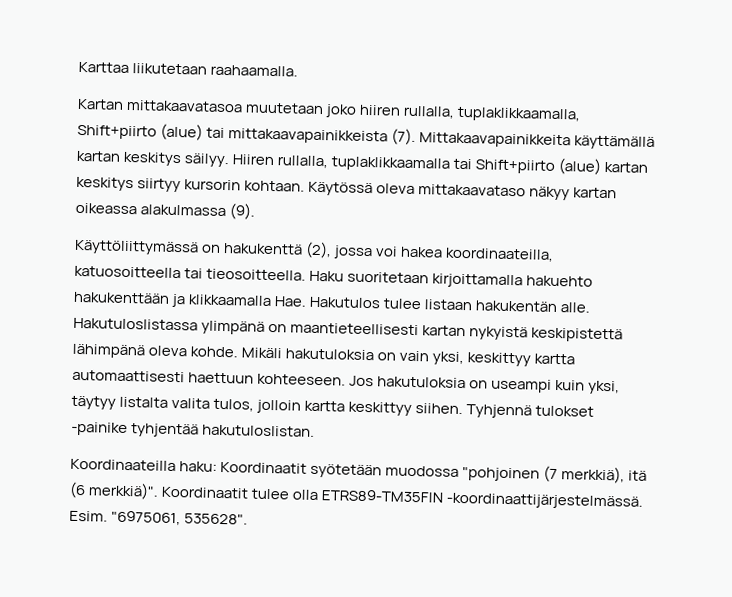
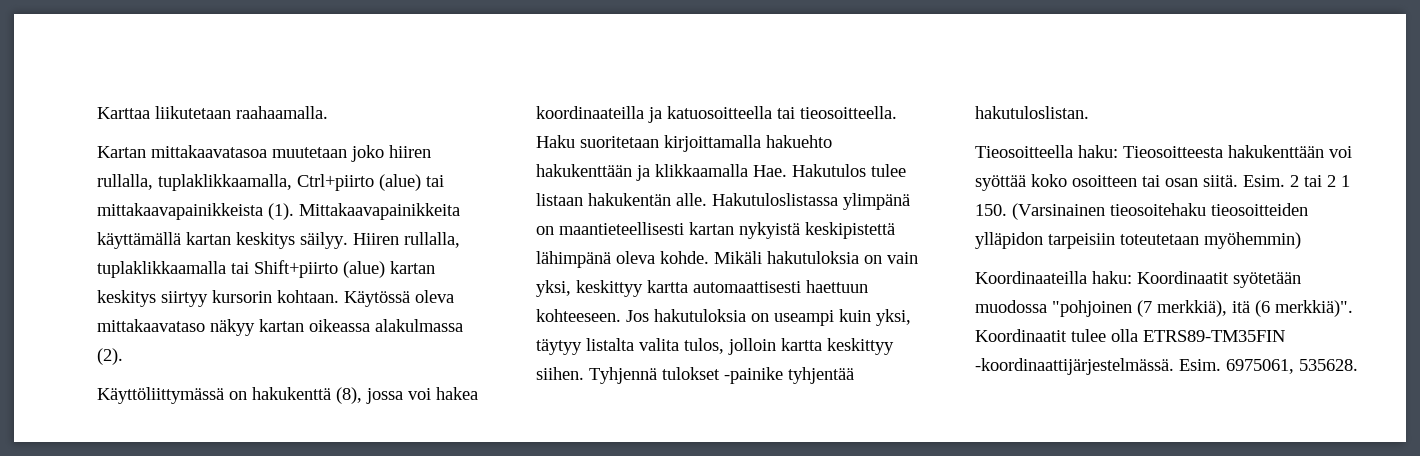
- Kartan mittakaavatasoa muutetaan joko hiiren rullalla, tuplaklikkaamalla, Shift+piirto (alue) tai mittakaavapainikkeista (7).
+ Kartan mittakaavatasoa muutetaan joko hiiren rullalla, tuplaklikkaamalla, Ctrl+piirto (alue) tai mittakaavapainikkeista (1).
- Käytössä oleva mittakaavataso näkyy kartan oikeassa alakulmassa (9).
+ Käytössä oleva mittakaavataso näkyy kartan oikeassa alakulmassa (2).
- Käyttöliittymässä on hakukenttä (2), jossa voi hakea koordinaateilla, katuosoitteella tai tieosoitteella.
+ Käyttöliittymässä on hakukenttä (8), jossa voi hakea koordinaateilla ja katuosoitteella tai tieosoitteella.
+ Tieosoitteella haku: Tieosoitteesta hakukenttään voi syöttää koko osoitteen tai osan siitä. Esim. 2 tai 2 1 150. (Varsinainen tieosoitehaku tieosoitteiden ylläpidon tarpeisiin toteutetaan myöhemmin)
- "6975061, 535628".
+ 6975061, 535628.

